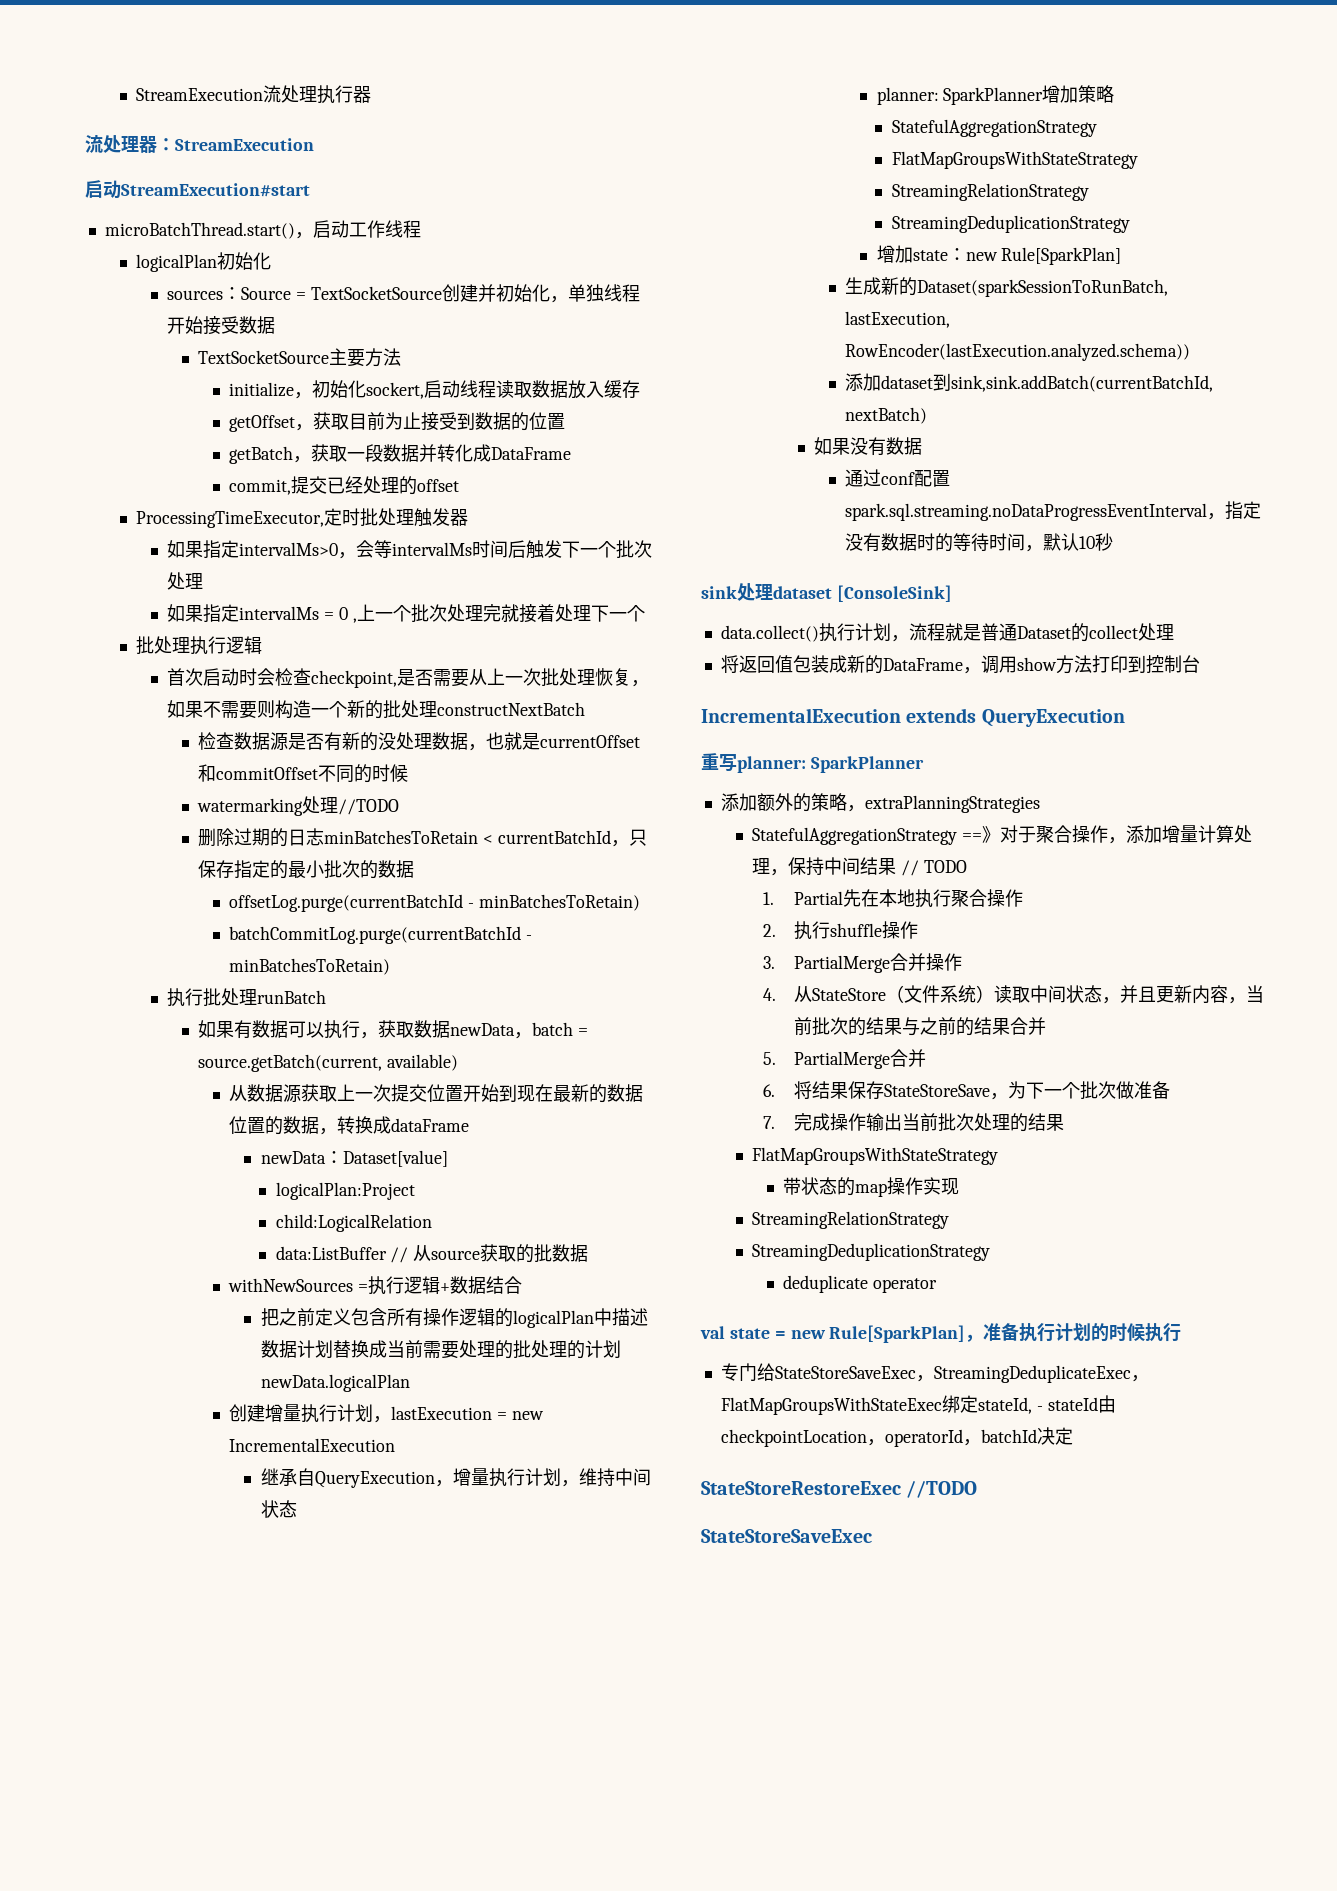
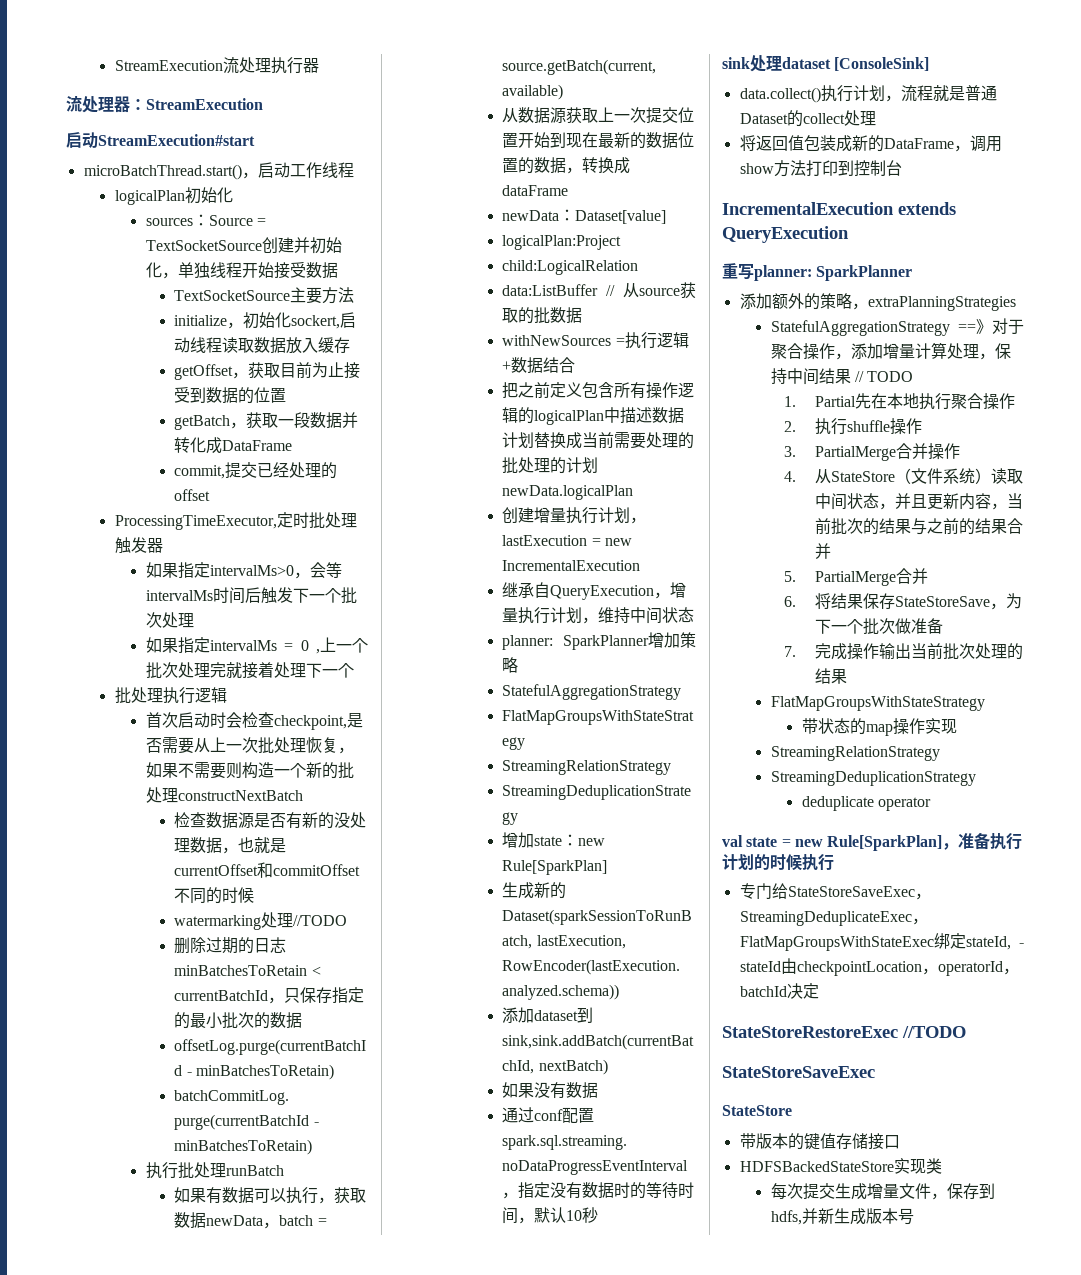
  StateStoreRestoreExec //TODO
  StateStoreSaveExec
+ StateStore
+ 带版本的键值存储接口
+ HDFSBackedStateStore实现类
+ 每次提交生成增量文件，保存到hdfs,并新生成版本号

